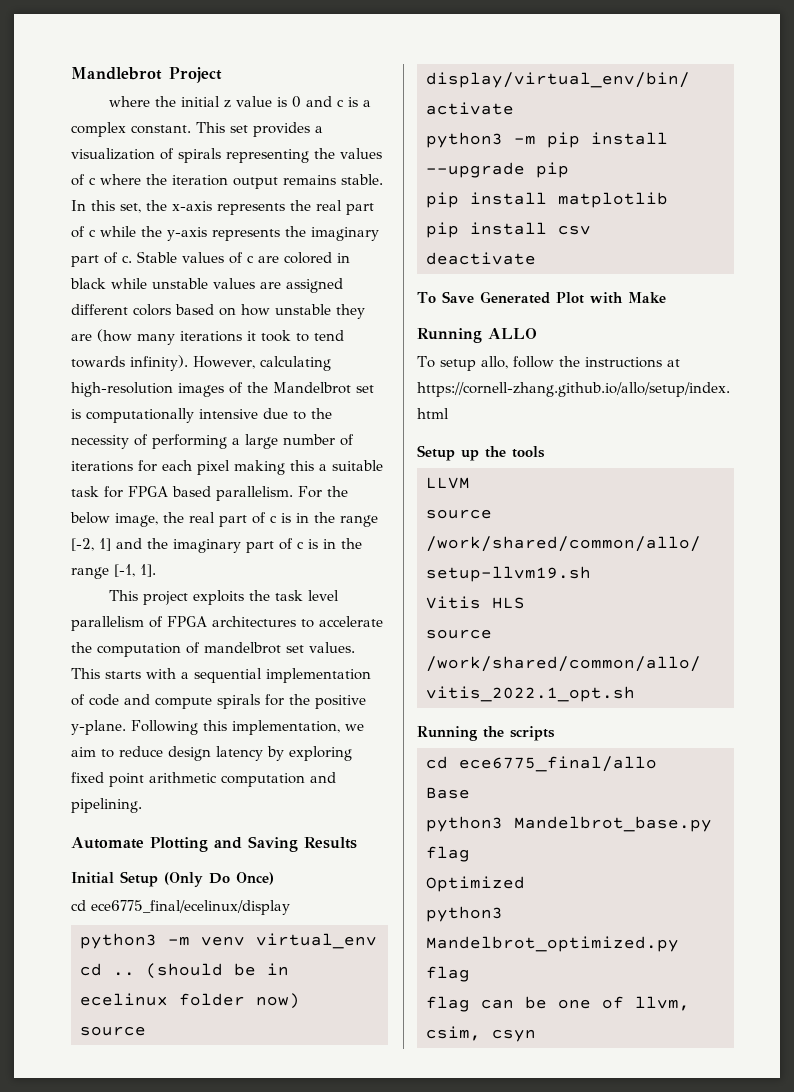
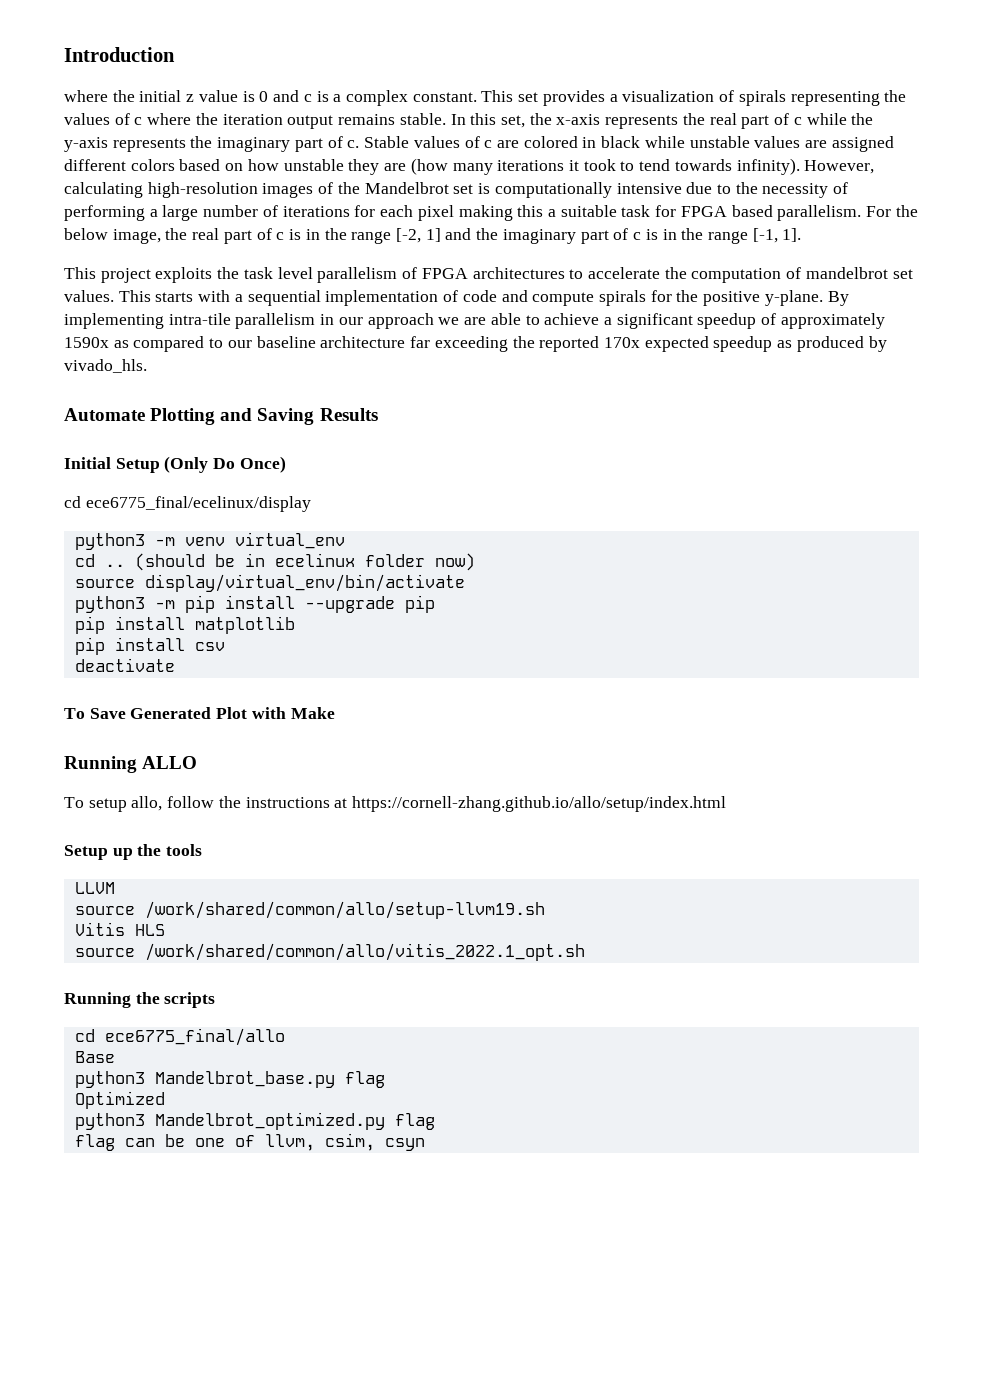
- Mandlebrot Project
+ Introduction
- Following this implementation, we aim to reduce design latency by exploring fixed point arithmetic computation and pipelining.
+ By implementing intra-tile parallelism in our approach we are able to achieve a significant speedup of approximately 1590x as compared to our baseline architecture far exceeding the reported 170x expected speedup as produced by vivado_hls.

